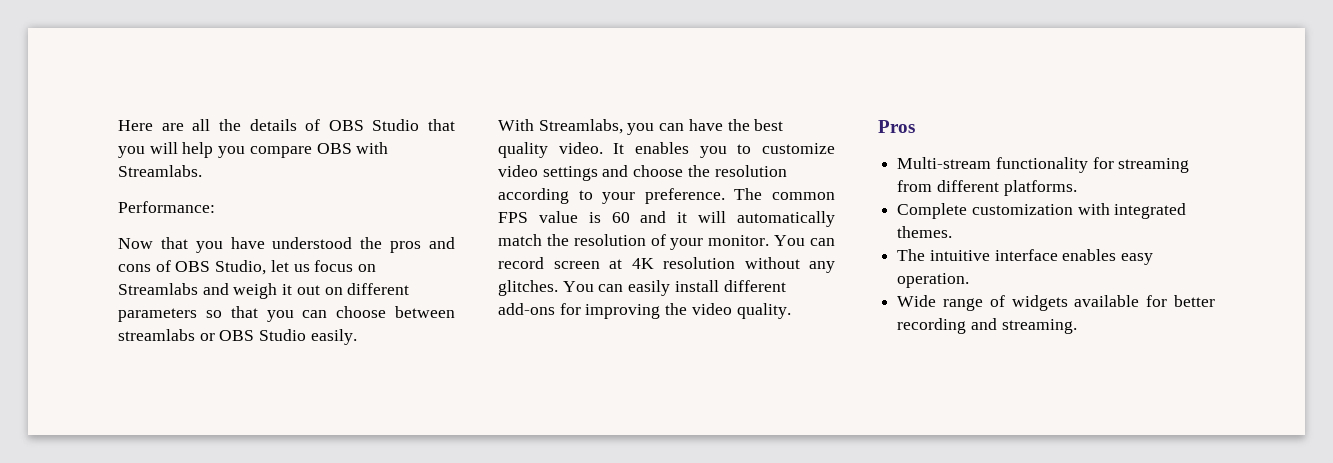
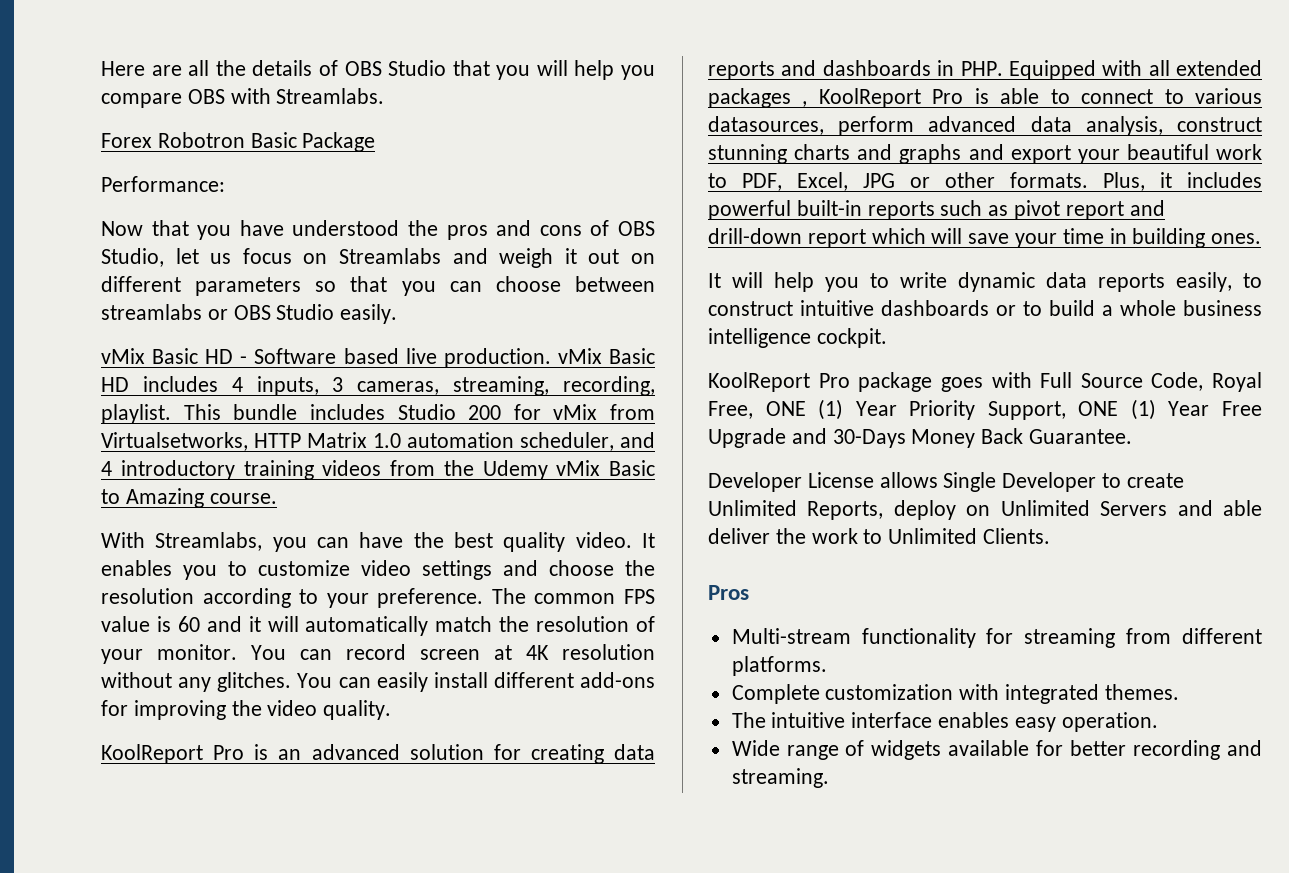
+ Forex Robotron Basic Package
+ vMix Basic HD - Software based live production. vMix Basic HD includes 4 inputs, 3 cameras, streaming, recording, playlist. This bundle includes Studio 200 for vMix from Virtualsetworks, HTTP Matrix 1.0 automation scheduler, and 4 introductory training videos from the Udemy vMix Basic to Amazing course.
+ KoolReport Pro is an advanced solution for creating data reports and dashboards in PHP. Equipped with all extended packages , KoolReport Pro is able to connect to various datasources, perform advanced data analysis, construct stunning charts and graphs and export your beautiful work to PDF, Excel, JPG or other formats. Plus, it includes powerful built-in reports such as pivot report and drill-down report which will save your time in building ones.
+ It will help you to write dynamic data reports easily, to construct intuitive dashboards or to build a whole business intelligence cockpit.
+ KoolReport Pro package goes with Full Source Code, Royal Free, ONE (1) Year Priority Support, ONE (1) Year Free Upgrade and 30-Days Money Back Guarantee.
+ Developer License allows Single Developer to create Unlimited Reports, deploy on Unlimited Servers and able deliver the work to Unlimited Clients.

